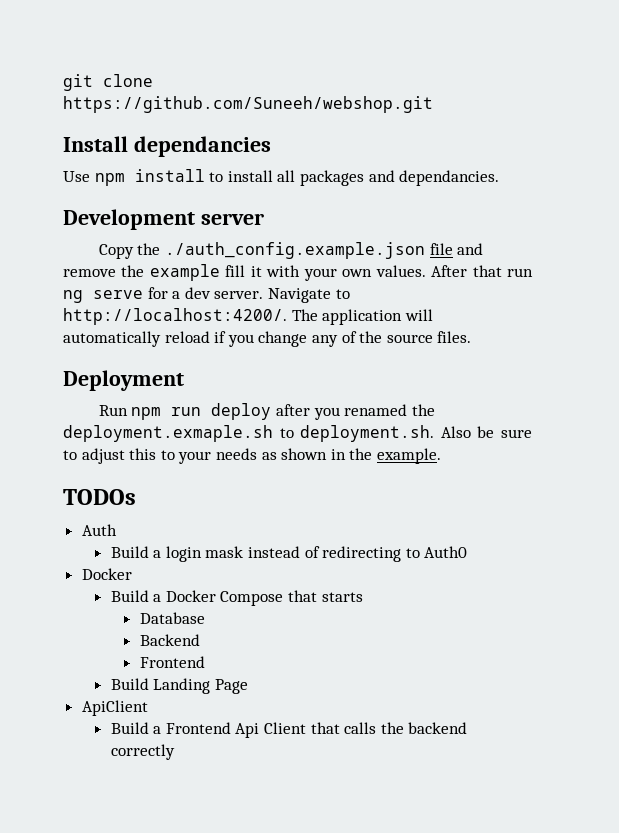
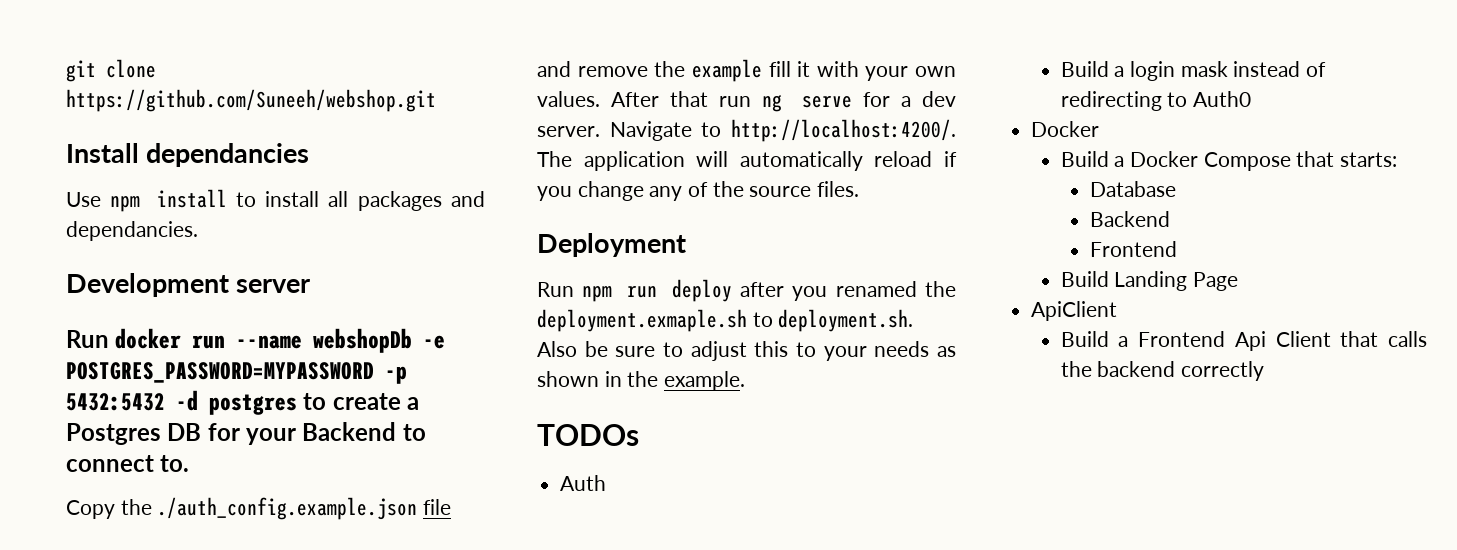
+ Run docker run --name webshopDb -e POSTGRES_PASSWORD=MYPASSWORD -p 5432:5432 -d postgres to create a Postgres DB for your Backend to connect to.
- Build a Docker Compose that starts
+ Build a Docker Compose that starts:

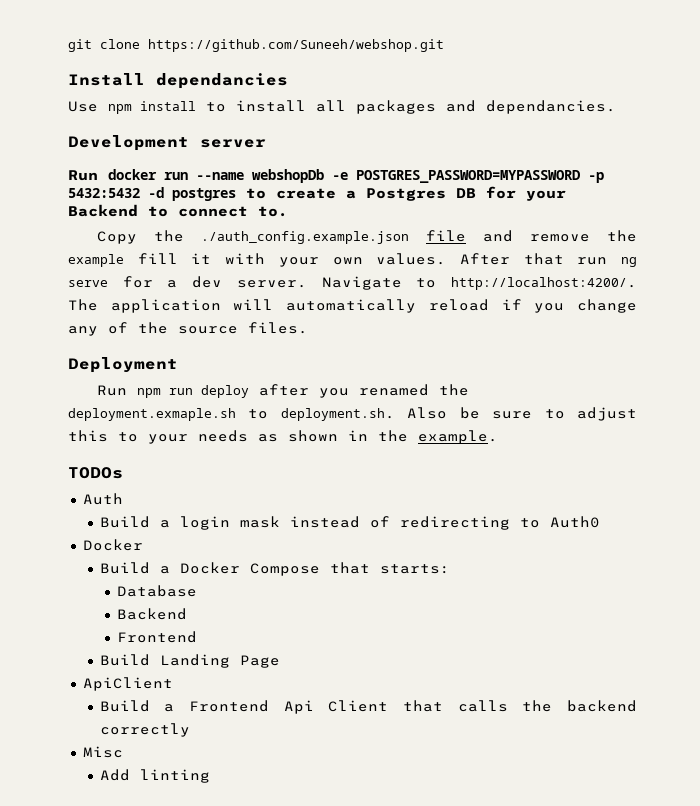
+ Misc
+ Add linting

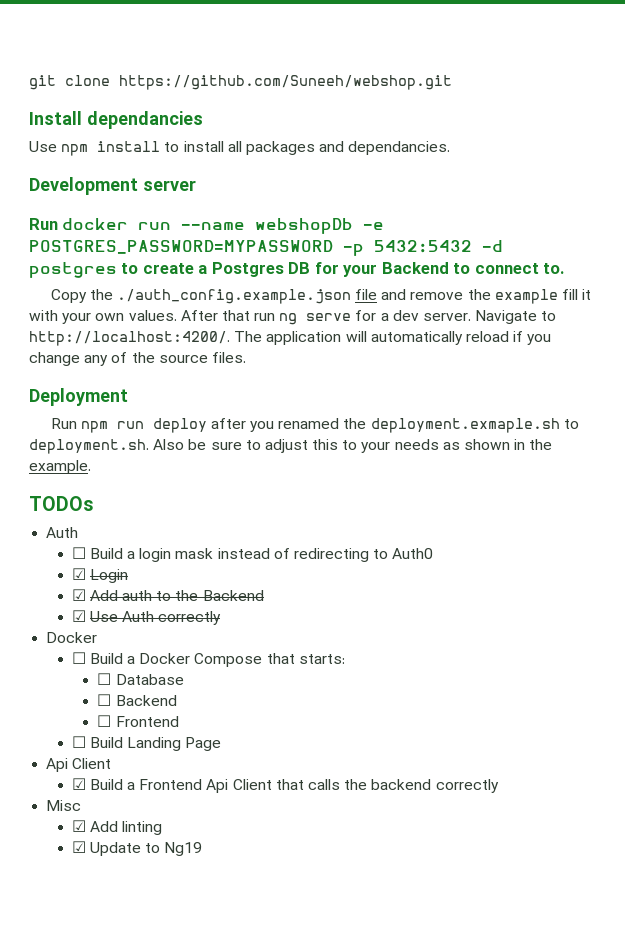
- Build a login mask instead of redirecting to Auth0
+ ☐ Build a login mask instead of redirecting to Auth0
+ ☑ Login
+ ☑ Add auth to the Backend
+ ☑ Use Auth correctly
- Build a Docker Compose that starts:
+ ☐ Build a Docker Compose that starts:
- Database
- Backend
- Frontend
+ ☐ Database
+ ☐ Backend
+ ☐ Frontend
- Build Landing Page
- ApiClient
- Build a Frontend Api Client that calls the backend correctly
+ ☐ Build Landing Page
+ Api Client
+ ☑ Build a Frontend Api Client that calls the backend correctly
- Add linting
+ ☑ Add linting
+ ☑ Update to Ng19

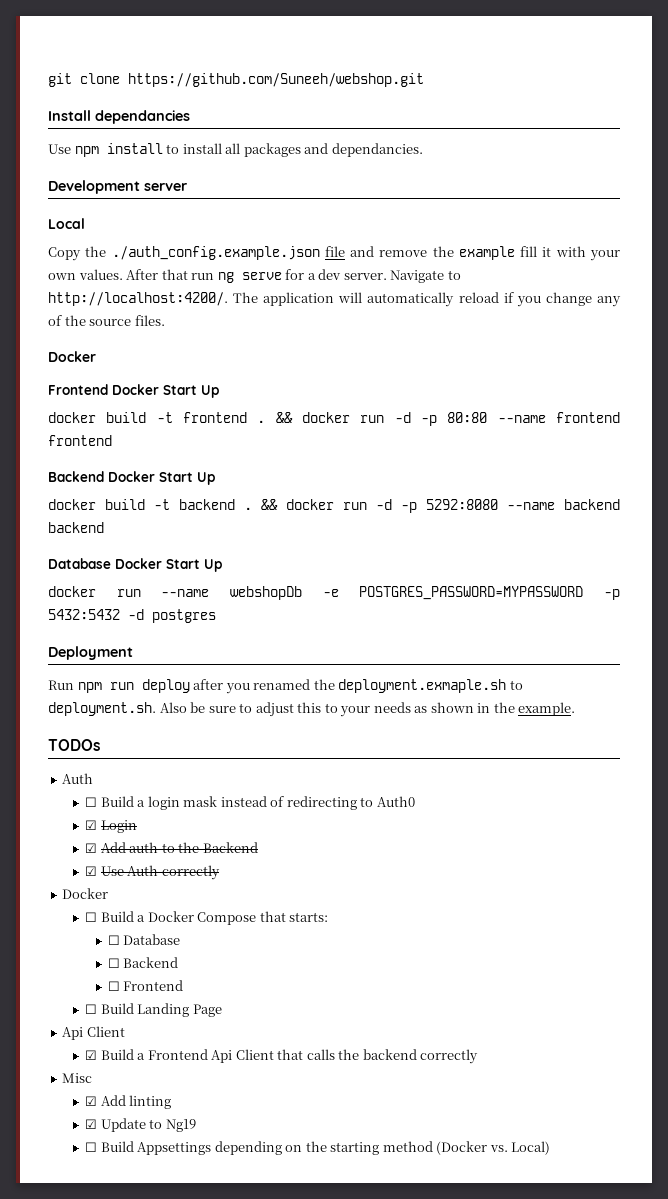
- Run docker run --name webshopDb -e POSTGRES_PASSWORD=MYPASSWORD -p 5432:5432 -d postgres to create a Postgres DB for your Backend to connect to.
+ Local
  The application will automatically reload if you change any of the source files.
+ Docker
+ Frontend Docker Start Up
+ docker build -t frontend . && docker run -d -p 80:80 --name frontend frontend
+ Backend Docker Start Up
+ docker build -t backend . && docker run -d -p 5292:8080 --name backend backend
+ Database Docker Start Up
+ docker run --name webshopDb -e POSTGRES_PASSWORD=MYPASSWORD -p 5432:5432 -d postgres
+ ☐ Build Appsettings depending on the starting method (Docker vs. Local)

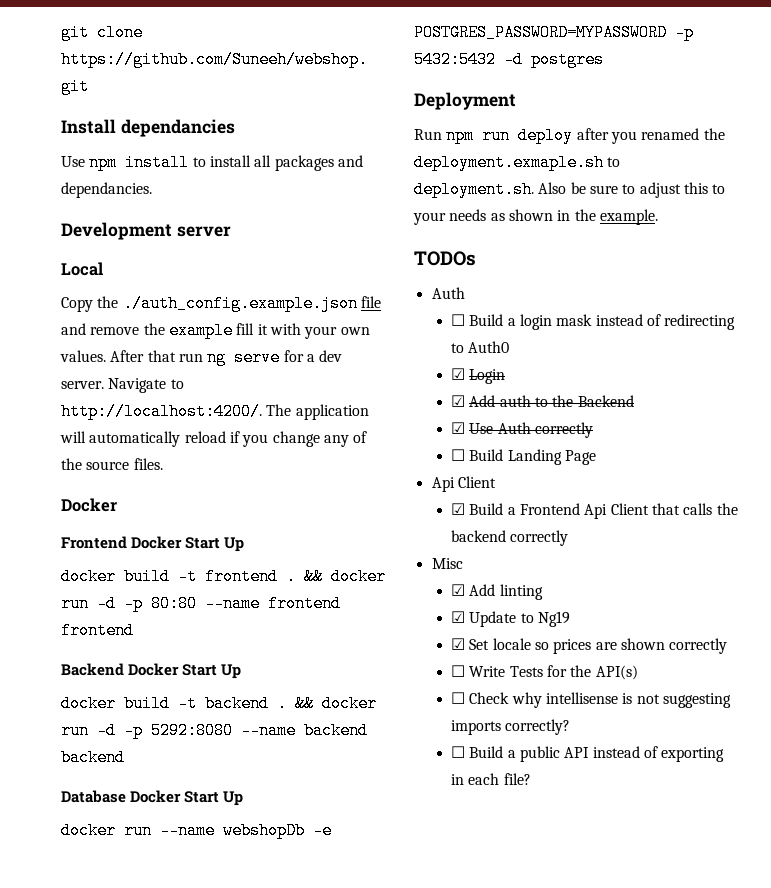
  ☑ Use Auth correctly
- Docker
- ☐ Build a Docker Compose that starts:
- ☐ Database
- ☐ Backend
- ☐ Frontend
- ☐ Build Appsettings depending on the starting method (Docker vs. Local)
+ ☑ Set locale so prices are shown correctly
+ ☐ Write Tests for the API(s)
+ ☐ Check why intellisense is not suggesting imports correctly?
+ ☐ Build a public API instead of exporting in each file?

